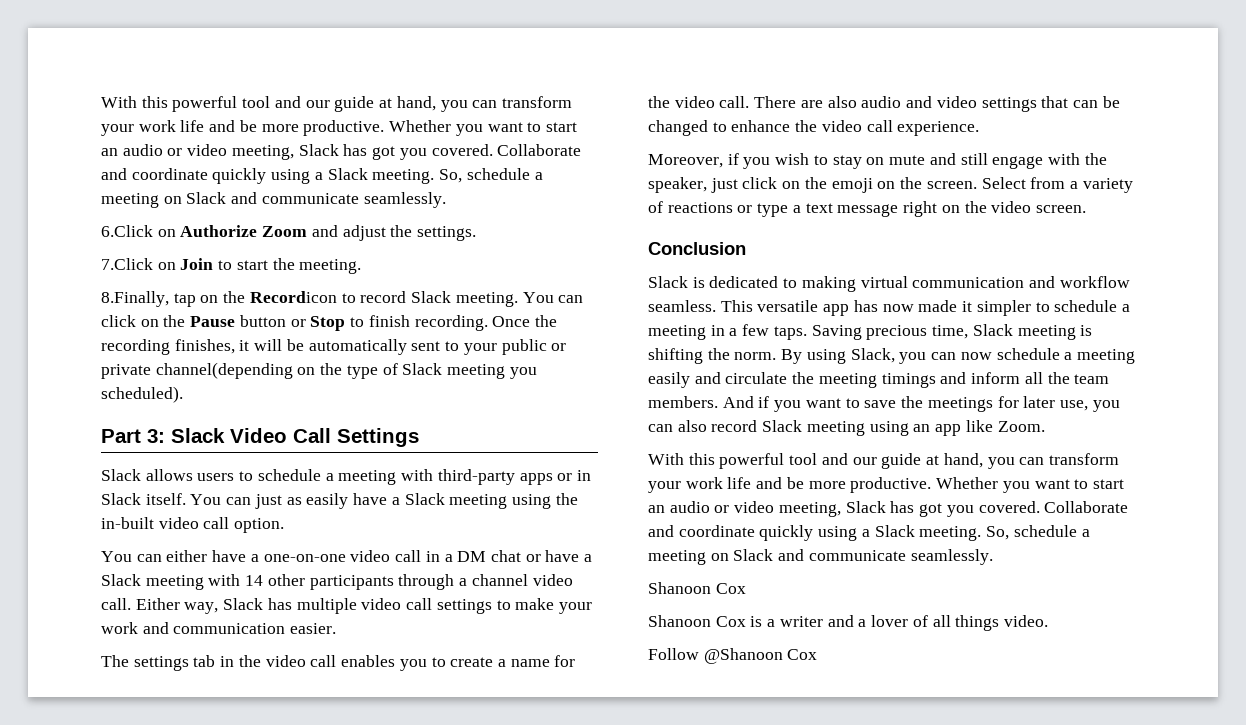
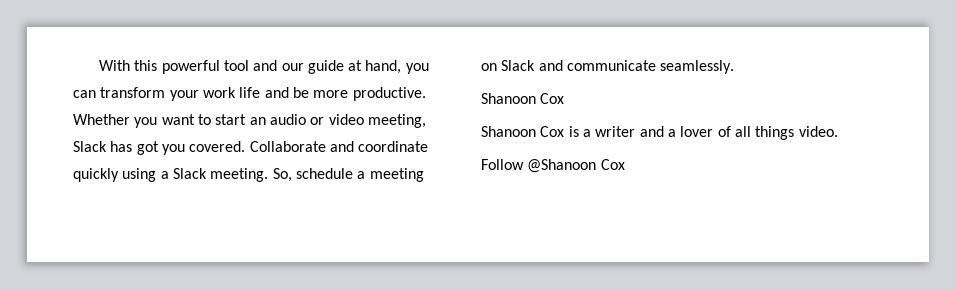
- 6.Click on Authorize Zoom and adjust the settings.
- 7.Click on Join to start the meeting.
- 8.Finally, tap on the Recordicon to record Slack meeting. You can click on the Pause button or Stop to finish recording. Once the recording finishes, it will be automatically sent to your public or private channel(depending on the type of Slack meeting you scheduled).
- Part 3: Slack Video Call Settings
- Slack allows users to schedule a meeting with third-party apps or in Slack itself. You can just as easily have a Slack meeting using the in-built video call option.
- You can either have a one-on-one video call in a DM chat or have a Slack meeting with 14 other participants through a channel video call. Either way, Slack has multiple video call settings to make your work and communication easier.
- The settings tab in the video call enables you to create a name for the video call. There are also audio and video settings that can be changed to enhance the video call experience.
- Moreover, if you wish to stay on mute and still engage with the speaker, just click on the emoji on the screen. Select from a variety of reactions or type a text message right on the video screen.
- Conclusion
- Slack is dedicated to making virtual communication and workflow seamless. This versatile app has now made it simpler to schedule a meeting in a few taps. Saving precious time, Slack meeting is shifting the norm. By using Slack, you can now schedule a meeting easily and circulate the meeting timings and inform all the team members. And if you want to save the meetings for later use, you can also record Slack meeting using an app like Zoom.
- With this powerful tool and our guide at hand, you can transform your work life and be more productive. Whether you want to start an audio or video meeting, Slack has got you covered. Collaborate and coordinate quickly using a Slack meeting. So, schedule a meeting on Slack and communicate seamlessly.

